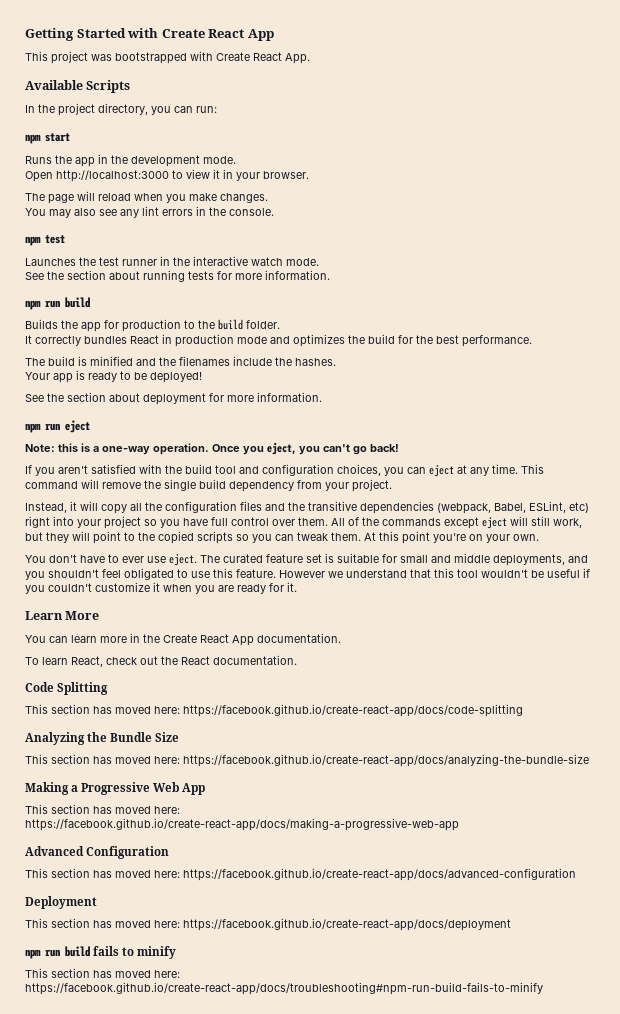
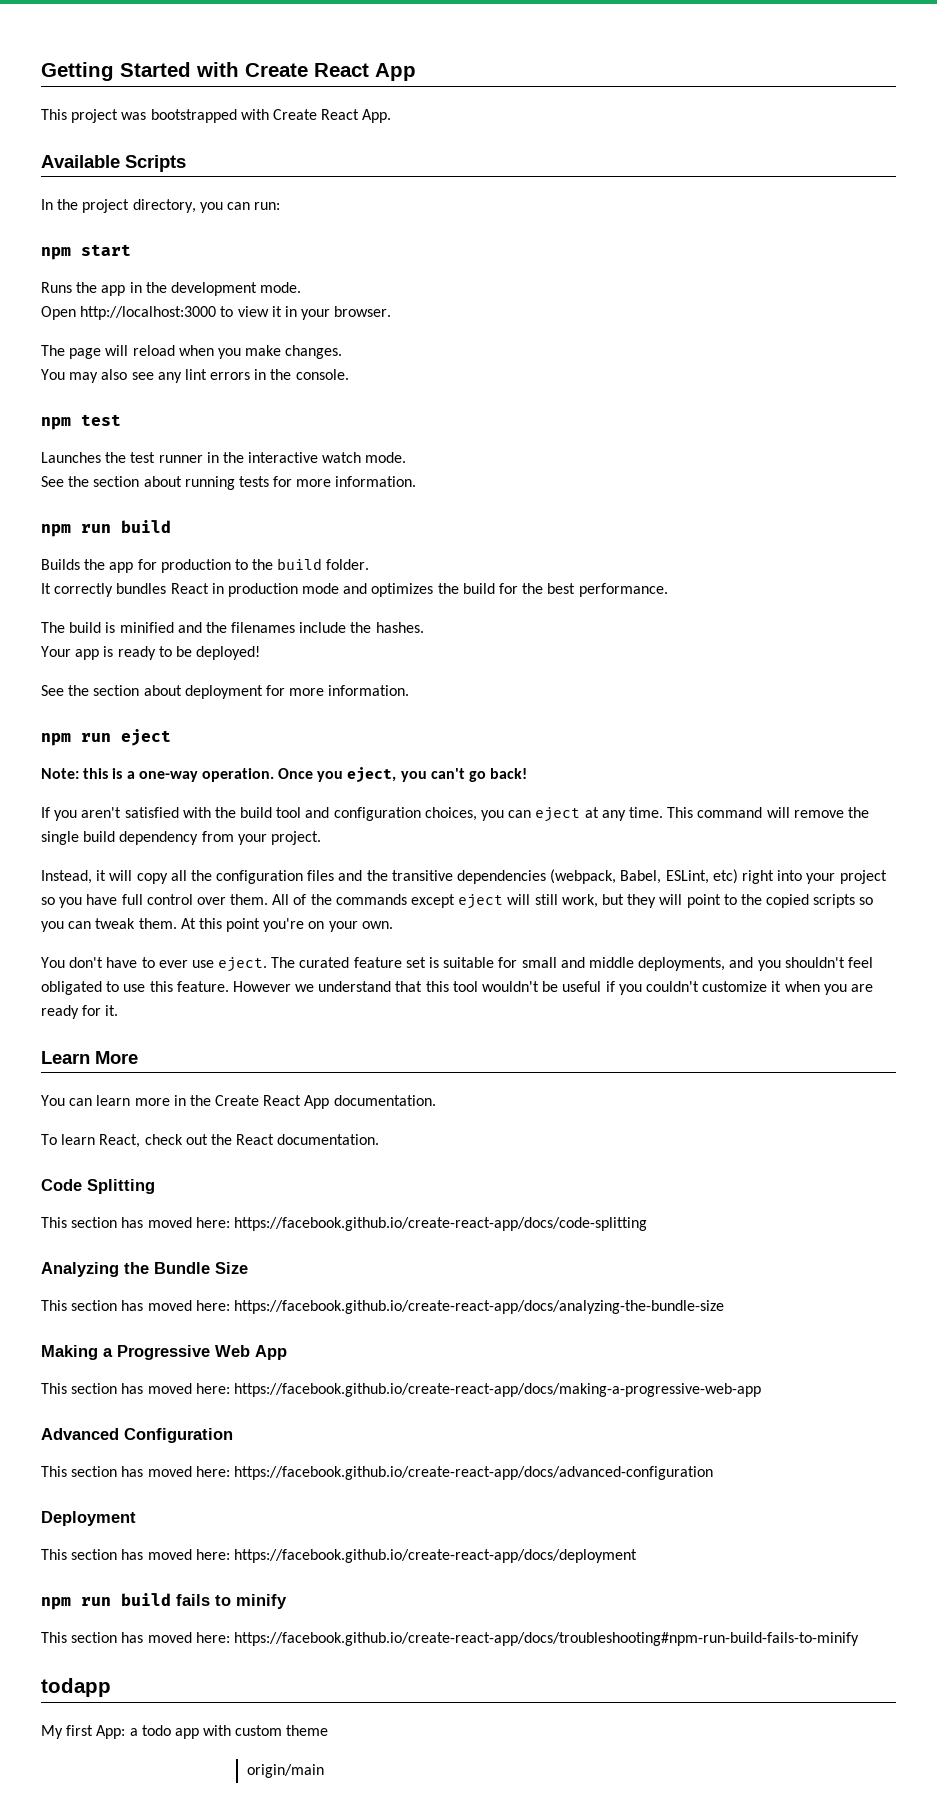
+ todapp
+ My first App: a todo app with custom theme
+ origin/main

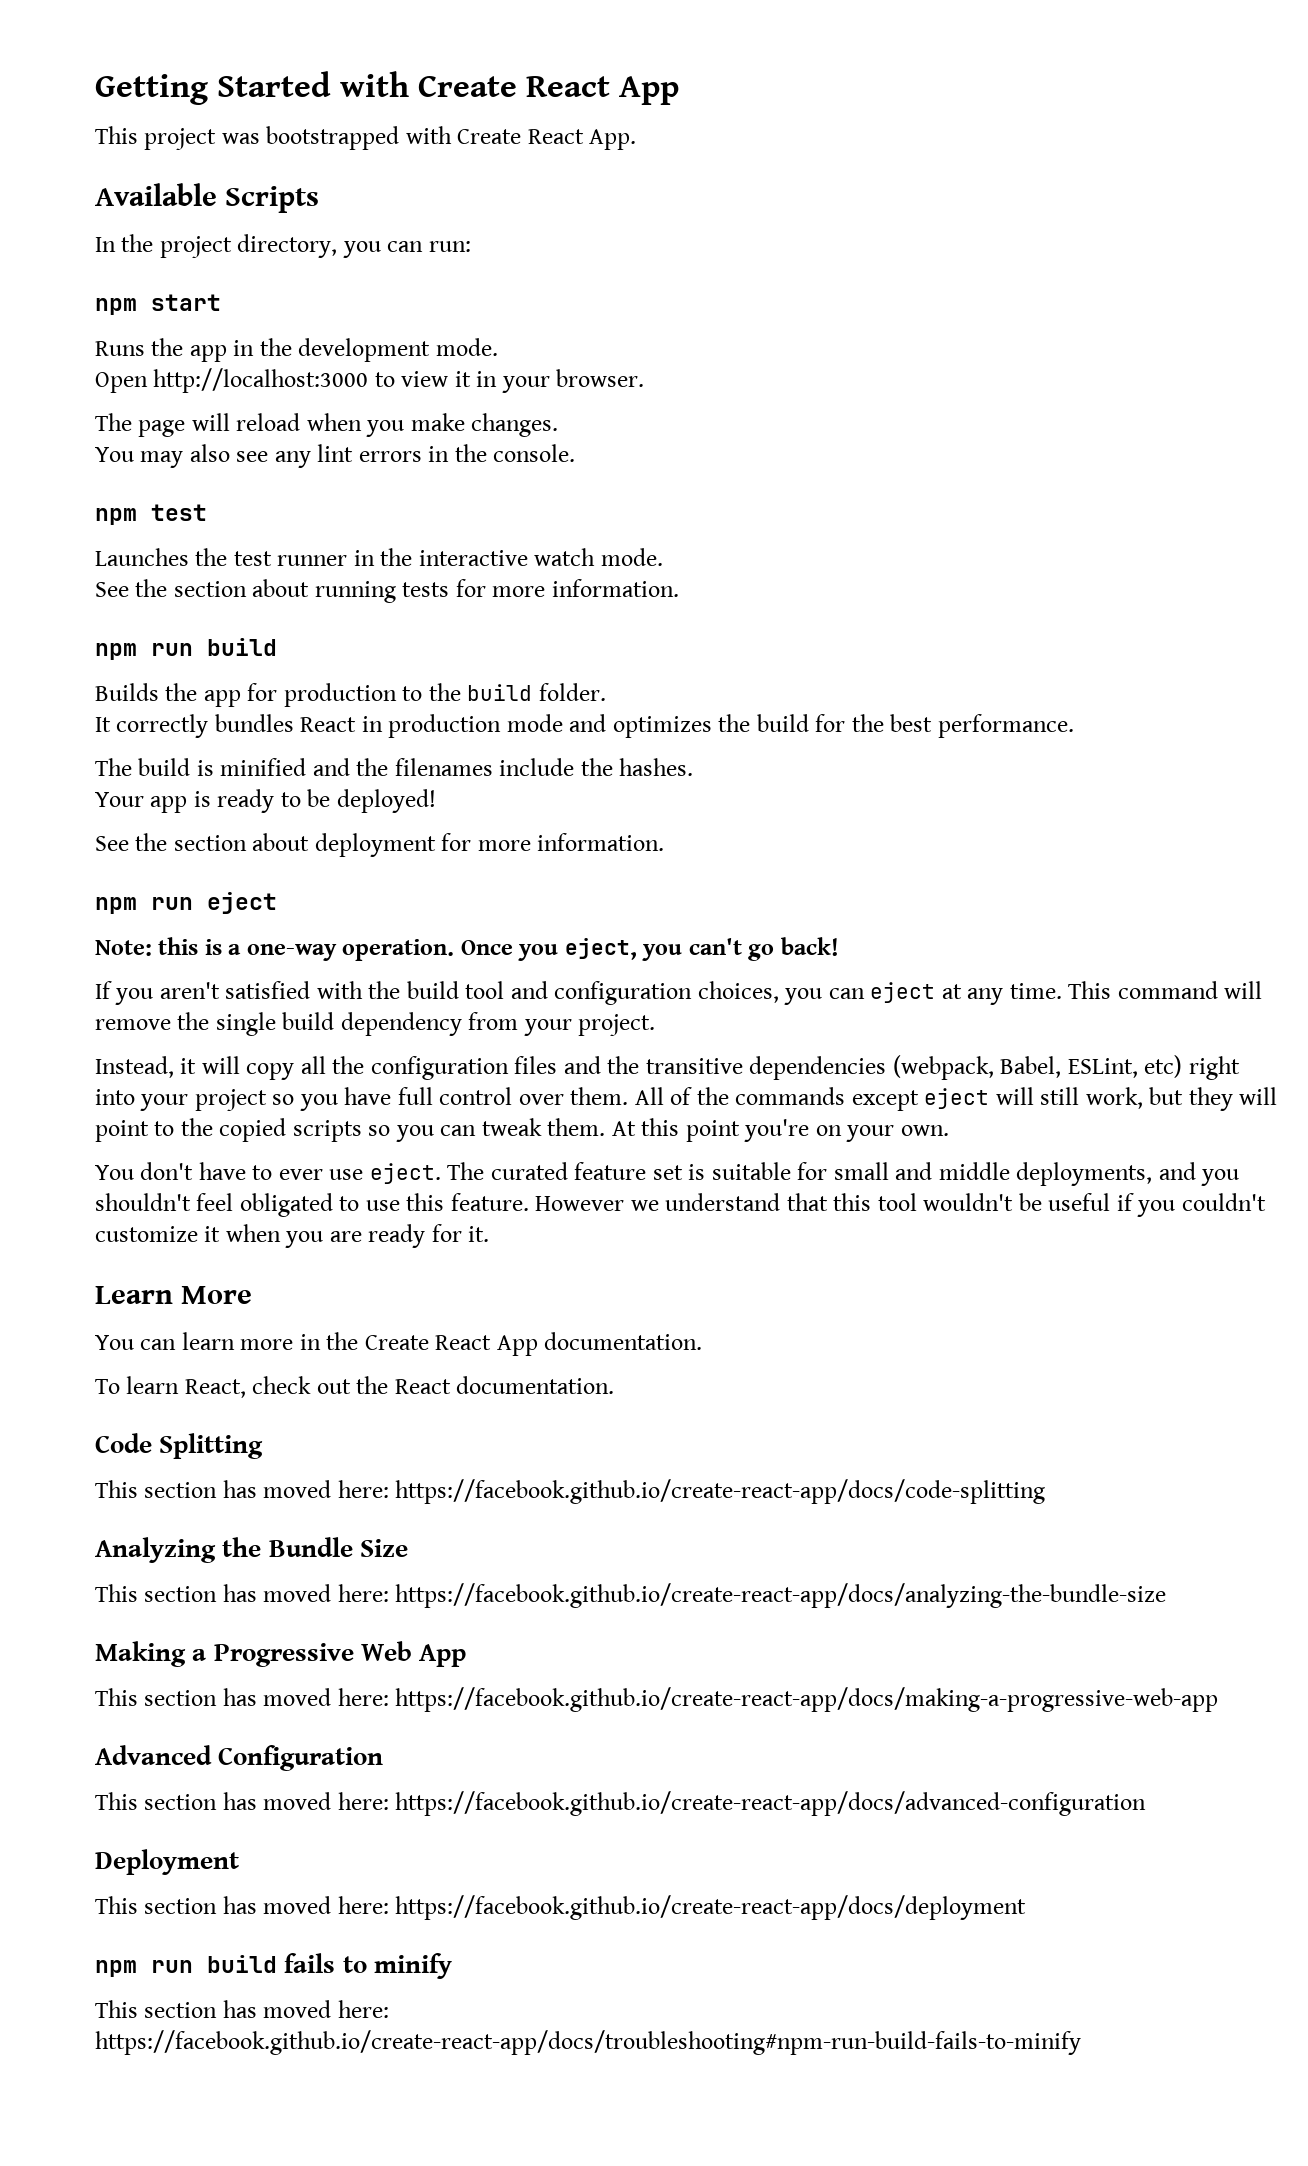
- todapp
- My first App: a todo app with custom theme
- origin/main

